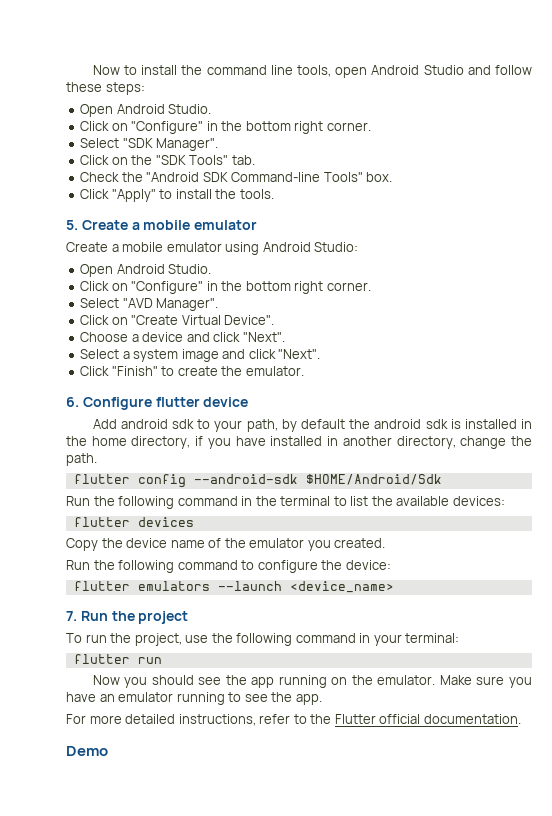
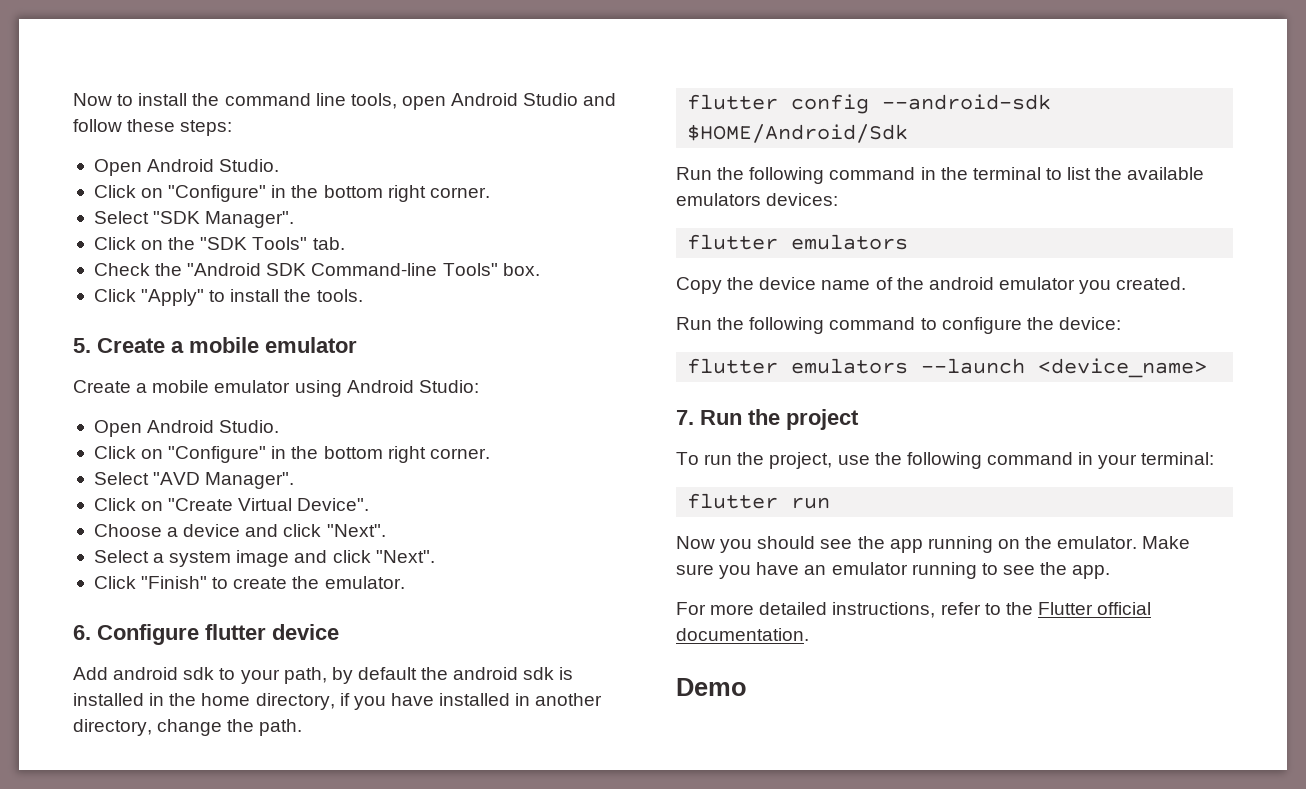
- Run the following command in the terminal to list the available devices:
- flutter devices
+ Run the following command in the terminal to list the available emulators devices:
+ flutter emulators
- Copy the device name of the emulator you created.
+ Copy the device name of the android emulator you created.

